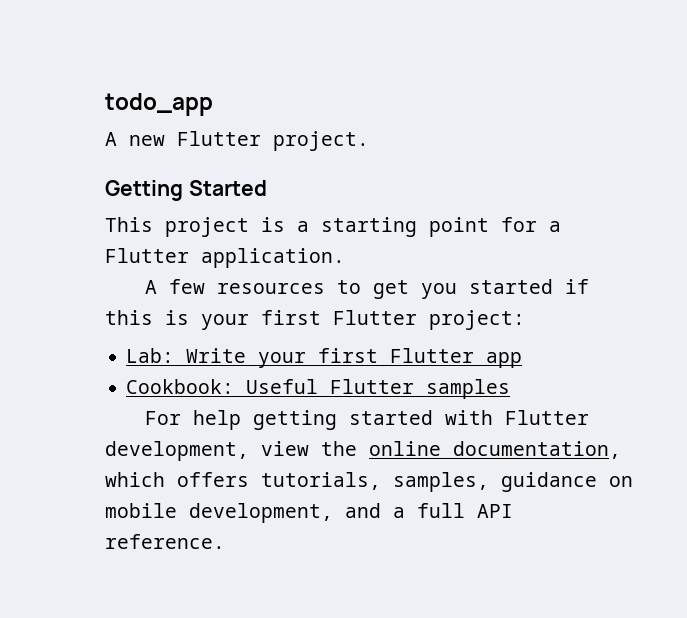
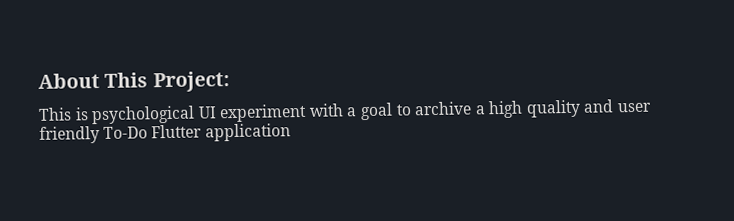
- todo_app
- A new Flutter project.
- Getting Started
- This project is a starting point for a Flutter application.
- A few resources to get you started if this is your first Flutter project:
- Lab: Write your first Flutter app
- Cookbook: Useful Flutter samples
- For help getting started with Flutter development, view the online documentation, which offers tutorials, samples, guidance on mobile development, and a full API reference.
+ About This Project:
+ This is psychological UI experiment with a goal to archive a high quality and user friendly To-Do Flutter application

